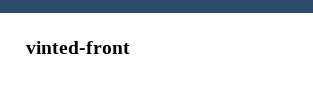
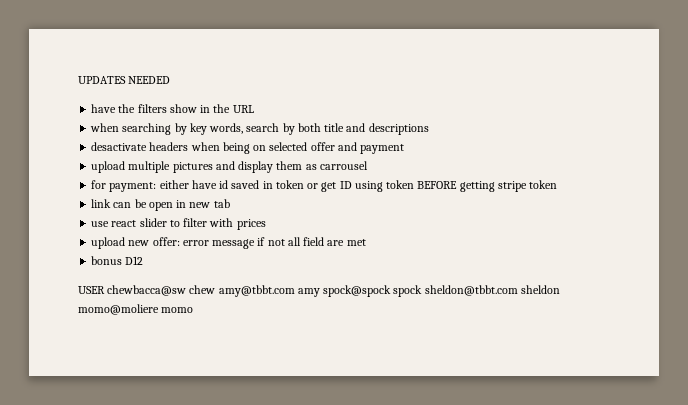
- vinted-front
+ UPDATES NEEDED
+ have the filters show in the URL
+ when searching by key words, search by both title and descriptions
+ desactivate headers when being on selected offer and payment
+ upload multiple pictures and display them as carrousel
+ for payment: either have id saved in token or get ID using token BEFORE getting stripe token
+ link can be open in new tab
+ use react slider to filter with prices
+ upload new offer: error message if not all field are met
+ bonus D12
+ USER chewbacca@sw chew amy@tbbt.com amy spock@spock spock sheldon@tbbt.com sheldon momo@moliere momo

